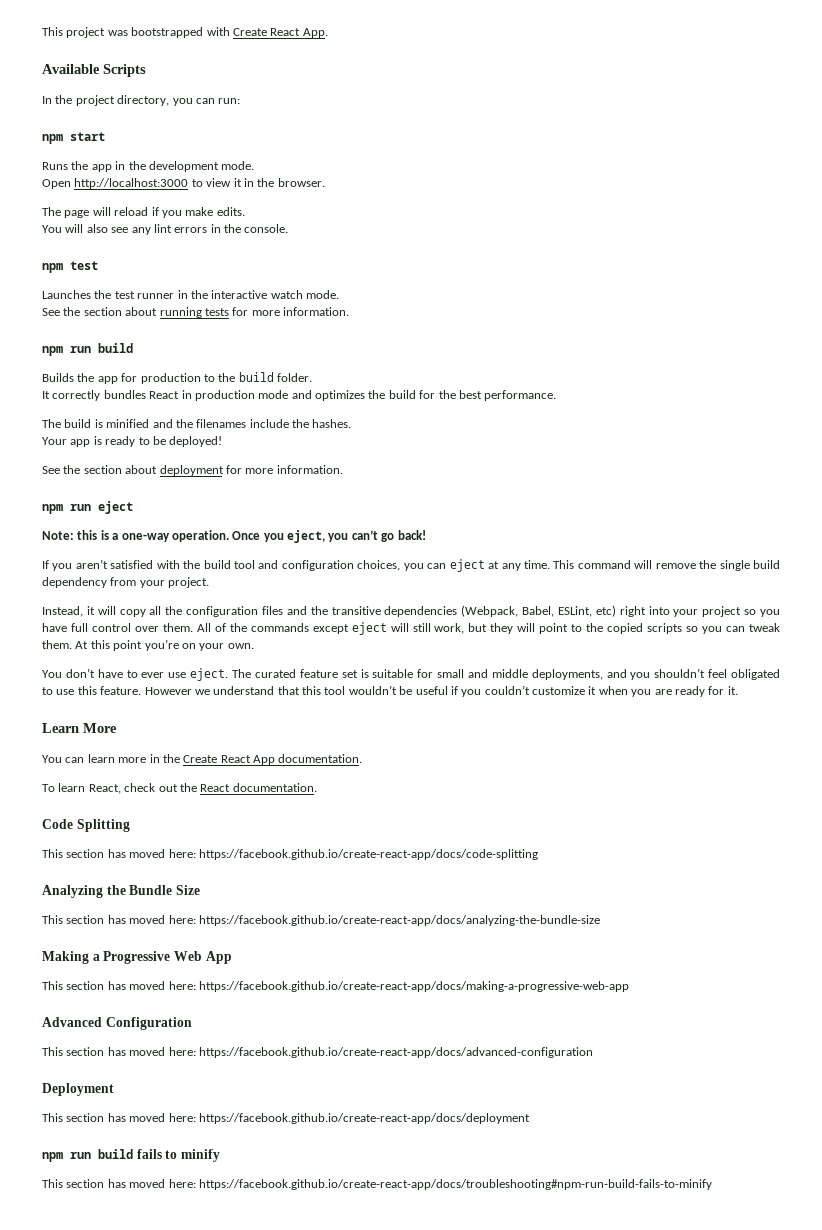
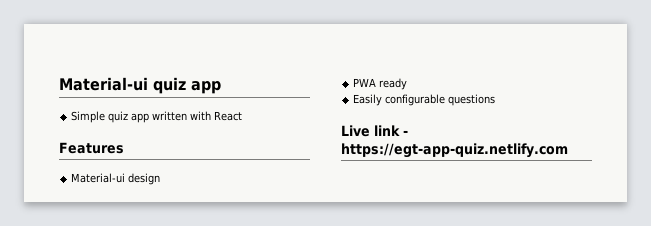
- This project was bootstrapped with Create React App.
- Available Scripts
- In the project directory, you can run:
- npm start
- Runs the app in the development mode.
- Open http://localhost:3000 to view it in the browser.
- The page will reload if you make edits.
- You will also see any lint errors in the console.
- npm test
- Launches the test runner in the interactive watch mode.
- See the section about running tests for more information.
- npm run build
- Builds the app for production to the build folder.
- It correctly bundles React in production mode and optimizes the build for the best performance.
- The build is minified and the filenames include the hashes.
- Your app is ready to be deployed!
- See the section about deployment for more information.
- npm run eject
- Note: this is a one-way operation. Once you eject, you can’t go back!
- If you aren’t satisfied with the build tool and configuration choices, you can eject at any time. This command will remove the single build dependency from your project.
- Instead, it will copy all the configuration files and the transitive dependencies (Webpack, Babel, ESLint, etc) right into your project so you have full control over them. All of the commands except eject will still work, but they will point to the copied scripts so you can tweak them. At this point you’re on your own.
- You don’t have to ever use eject. The curated feature set is suitable for small and middle deployments, and you shouldn’t feel obligated to use this feature. However we understand that this tool wouldn’t be useful if you couldn’t customize it when you are ready for it.
- Learn More
- You can learn more in the Create React App documentation.
- To learn React, check out the React documentation.
- Code Splitting
- This section has moved here: https://facebook.github.io/create-react-app/docs/code-splitting
- Analyzing the Bundle Size
- This section has moved here: https://facebook.github.io/create-react-app/docs/analyzing-the-bundle-size
- Making a Progressive Web App
- This section has moved here: https://facebook.github.io/create-react-app/docs/making-a-progressive-web-app
- Advanced Configuration
- This section has moved here: https://facebook.github.io/create-react-app/docs/advanced-configuration
- Deployment
- This section has moved here: https://facebook.github.io/create-react-app/docs/deployment
- npm run build fails to minify
- This section has moved here: https://facebook.github.io/create-react-app/docs/troubleshooting#npm-run-build-fails-to-minify
+ Material-ui quiz app
+ Simple quiz app written with React
+ Features
+ Material-ui design
+ PWA ready
+ Easily configurable questions
+ Live link - https://egt-app-quiz.netlify.com

